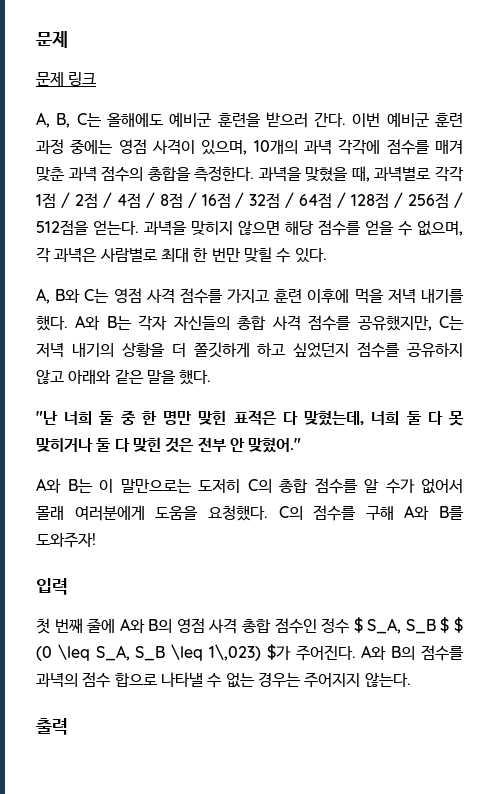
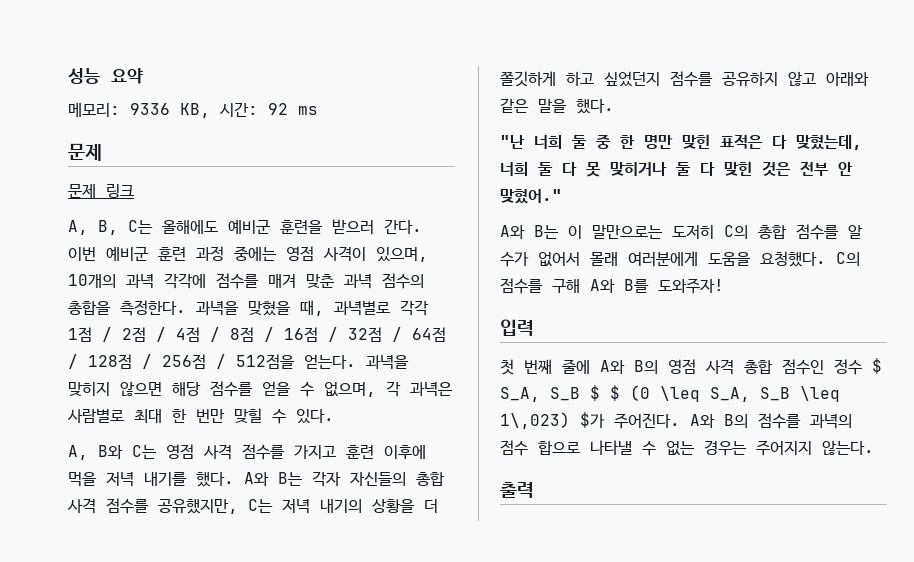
+ 성능 요약
+ 메모리: 9336 KB, 시간: 92 ms

